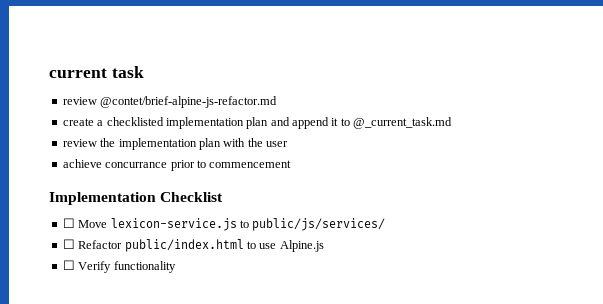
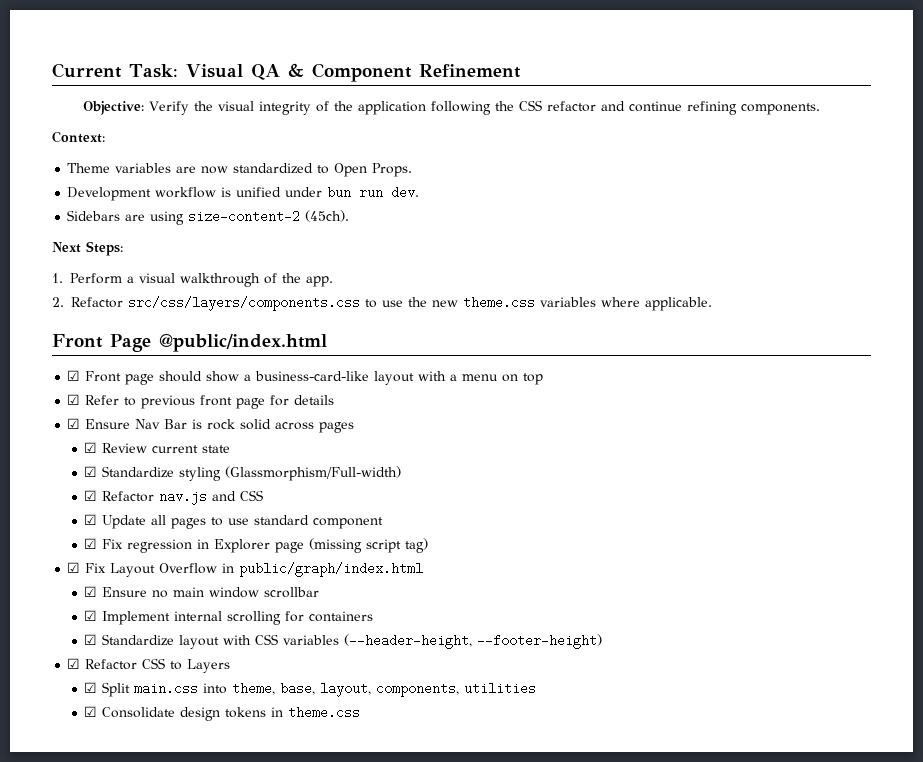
- current task
- review @contet/brief-alpine-js-refactor.md
- create a checklisted implementation plan and append it to @_current_task.md
- review the implementation plan with the user
- achieve concurrance prior to commencement
- Implementation Checklist
- ☐ Move lexicon-service.js to public/js/services/
- ☐ Refactor public/index.html to use Alpine.js
- ☐ Verify functionality
+ Current Task: Visual QA & Component Refinement
+ Objective: Verify the visual integrity of the application following the CSS refactor and continue refining components.
+ Context:
+ Theme variables are now standardized to Open Props.
+ Development workflow is unified under bun run dev.
+ Sidebars are using size-content-2 (45ch).
+ Next Steps:
+ 1. Perform a visual walkthrough of the app.
+ 2. Refactor src/css/layers/components.css to use the new theme.css variables where applicable.
+ Front Page @public/index.html
+ ☑ Front page should show a business-card-like layout with a menu on top
+ ☑ Refer to previous front page for details
+ ☑ Ensure Nav Bar is rock solid across pages
+ ☑ Review current state
+ ☑ Standardize styling (Glassmorphism/Full-width)
+ ☑ Refactor nav.js and CSS
+ ☑ Update all pages to use standard component
+ ☑ Fix regression in Explorer page (missing script tag)
+ ☑ Fix Layout Overflow in public/graph/index.html
+ ☑ Ensure no main window scrollbar
+ ☑ Implement internal scrolling for containers
+ ☑ Standardize layout with CSS variables (--header-height, --footer-height)
+ ☑ Refactor CSS to Layers
+ ☑ Split main.css into theme, base, layout, components, utilities
+ ☑ Consolidate design tokens in theme.css

